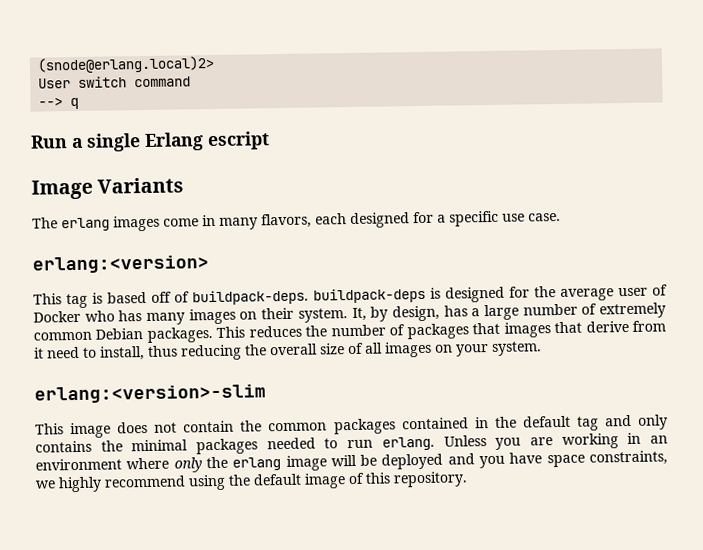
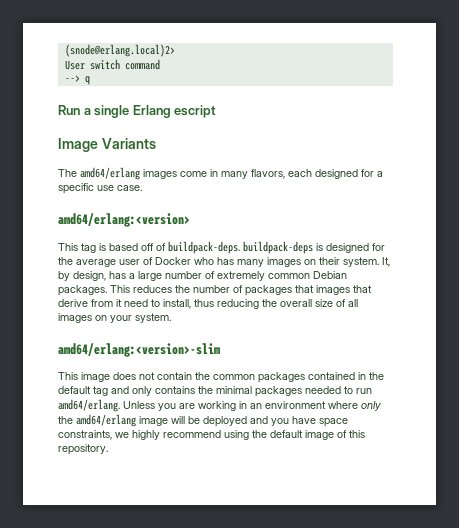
- The erlang images come in many flavors, each designed for a specific use case.
+ The amd64/erlang images come in many flavors, each designed for a specific use case.
- erlang:<version>
+ amd64/erlang:<version>
- erlang:<version>-slim
+ amd64/erlang:<version>-slim
- This image does not contain the common packages contained in the default tag and only contains the minimal packages needed to run erlang.
+ This image does not contain the common packages contained in the default tag and only contains the minimal packages needed to run amd64/erlang.
- Unless you are working in an environment where only the erlang image will be deployed and you have space constraints, we highly recommend using the default image of this repository.
+ Unless you are working in an environment where only the amd64/erlang image will be deployed and you have space constraints, we highly recommend using the default image of this repository.

